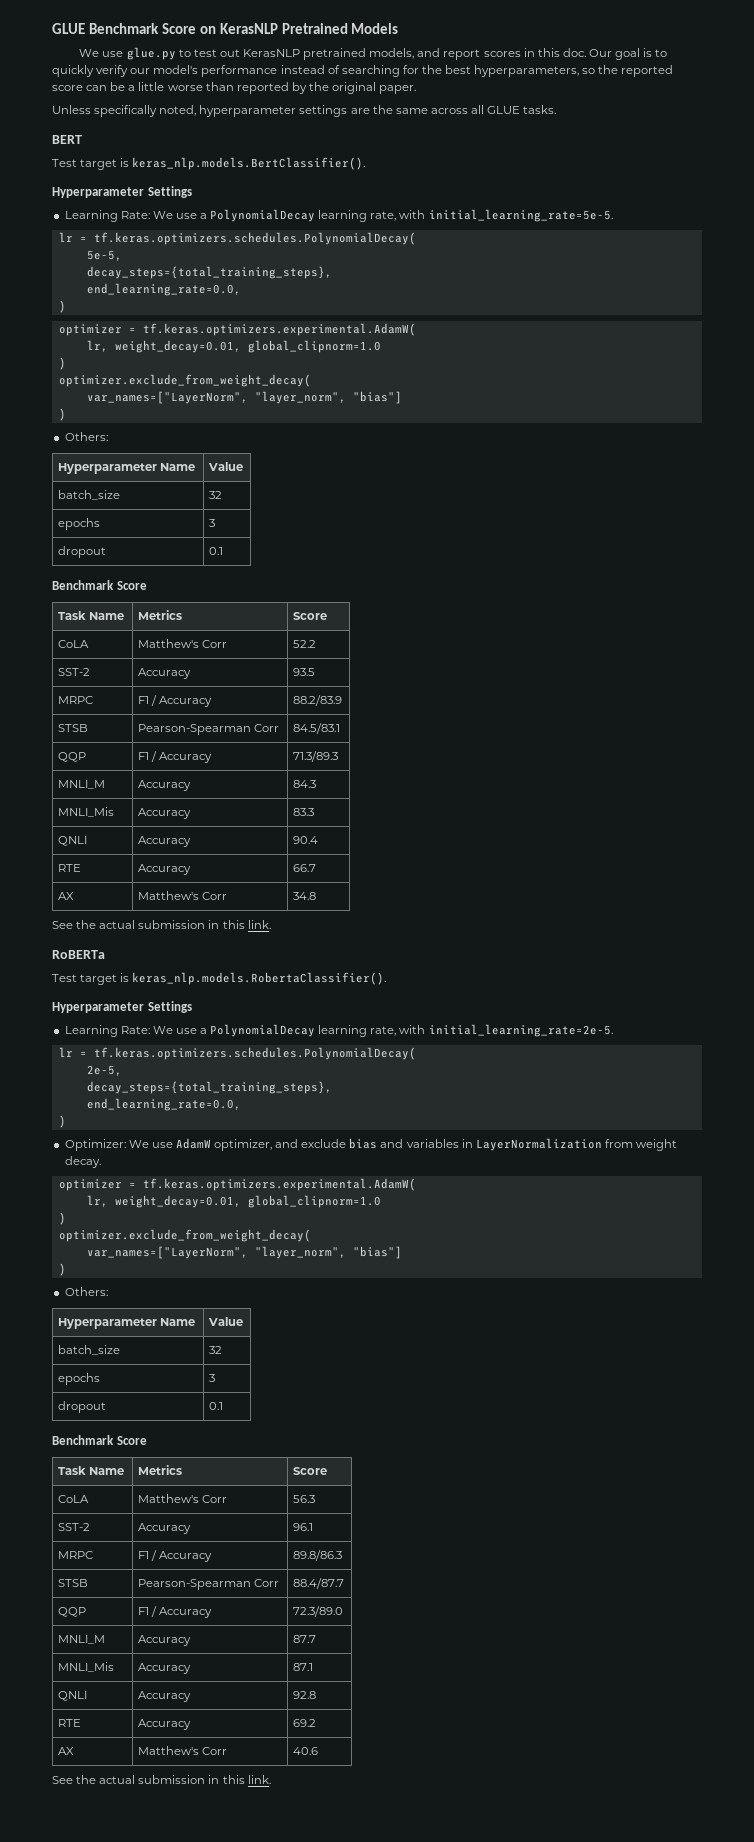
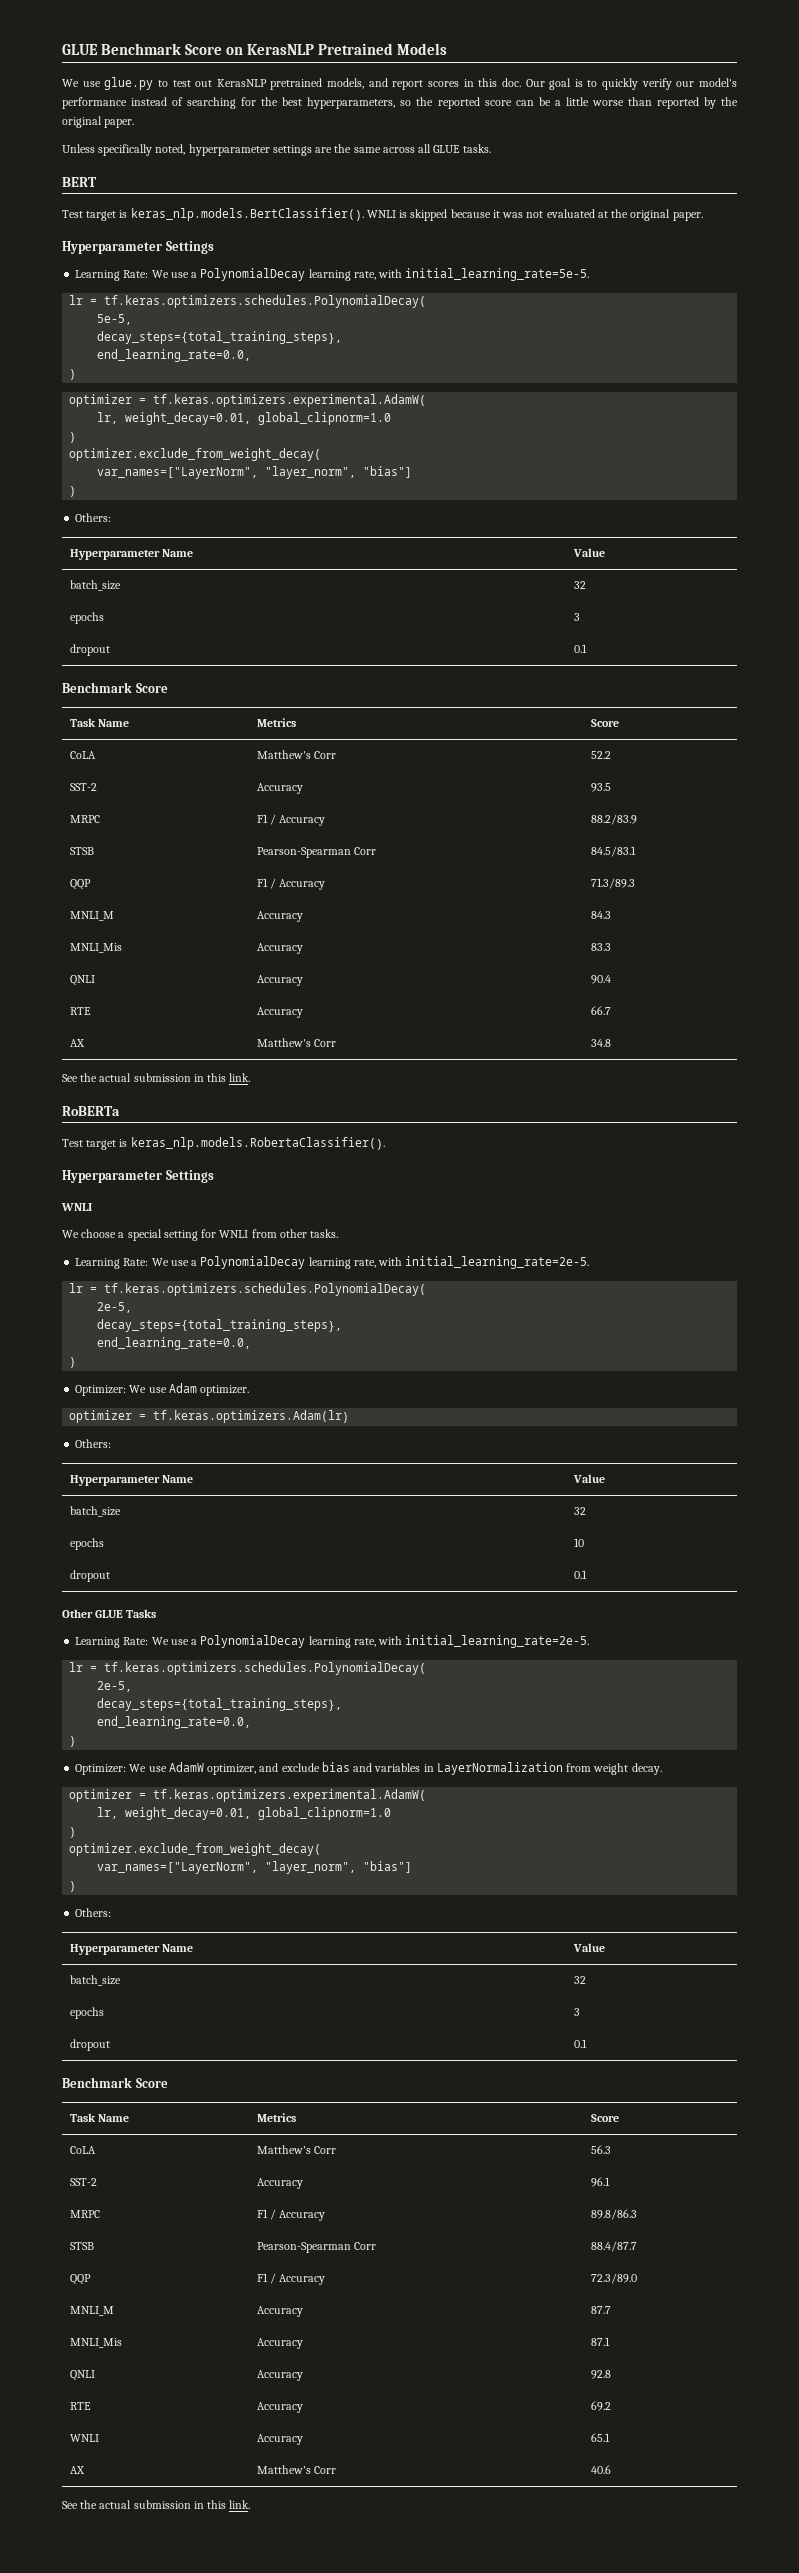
- Test target is keras_nlp.models.BertClassifier().
+ Test target is keras_nlp.models.BertClassifier(). WNLI is skipped because it was not evaluated at the original paper.
  Test target is keras_nlp.models.RobertaClassifier().
  Hyperparameter Settings
+ WNLI
+ We choose a special setting for WNLI from other tasks.
+ Learning Rate: We use a PolynomialDecay learning rate, with initial_learning_rate=2e-5.
+ lr = tf.keras.optimizers.schedules.PolynomialDecay(
+ 2e-5,
+ decay_steps={total_training_steps},
+ end_learning_rate=0.0,
+ )
+ Optimizer: We use Adam optimizer.
+ optimizer = tf.keras.optimizers.Adam(lr)
+ Others:
+ Hyperparameter Name | Value
+ batch_size | 32
+ epochs | 10
+ dropout | 0.1
+ Other GLUE Tasks
+ WNLI | Accuracy | 65.1

